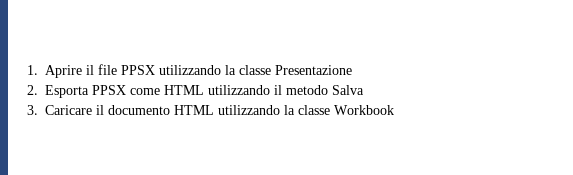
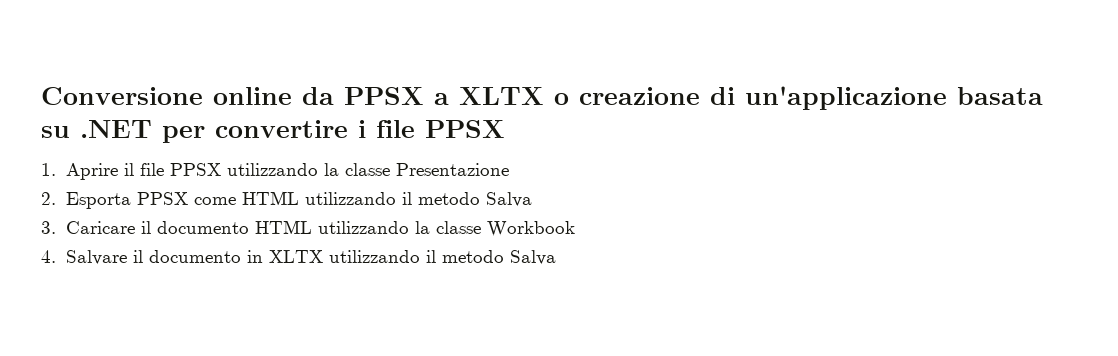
+ Conversione online da PPSX a XLTX o creazione di un'applicazione basata su .NET per convertire i file PPSX
+ 4. Salvare il documento in XLTX utilizzando il metodo Salva

